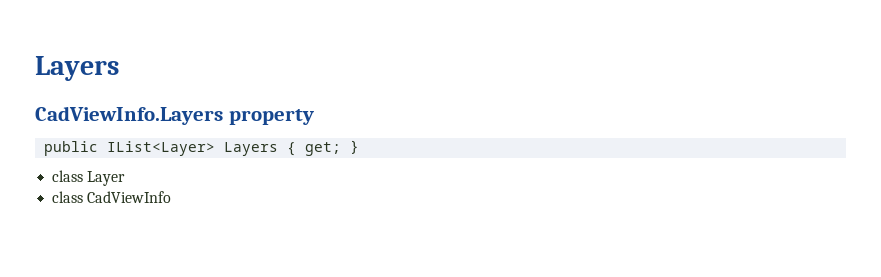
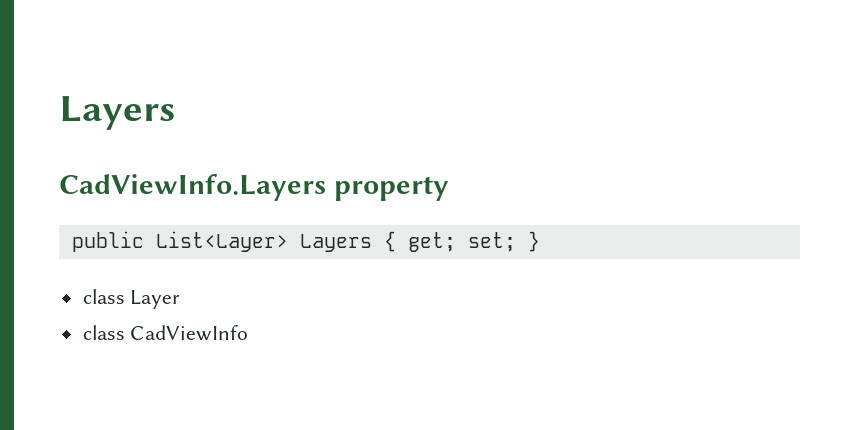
- public IList<Layer> Layers { get; }
+ public List<Layer> Layers { get; set; }

